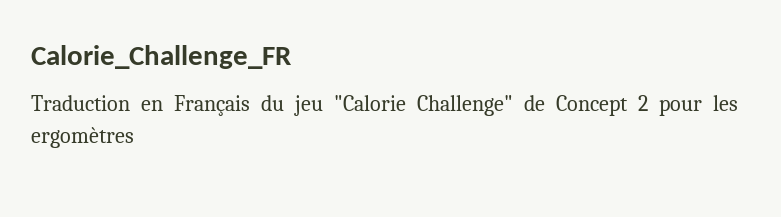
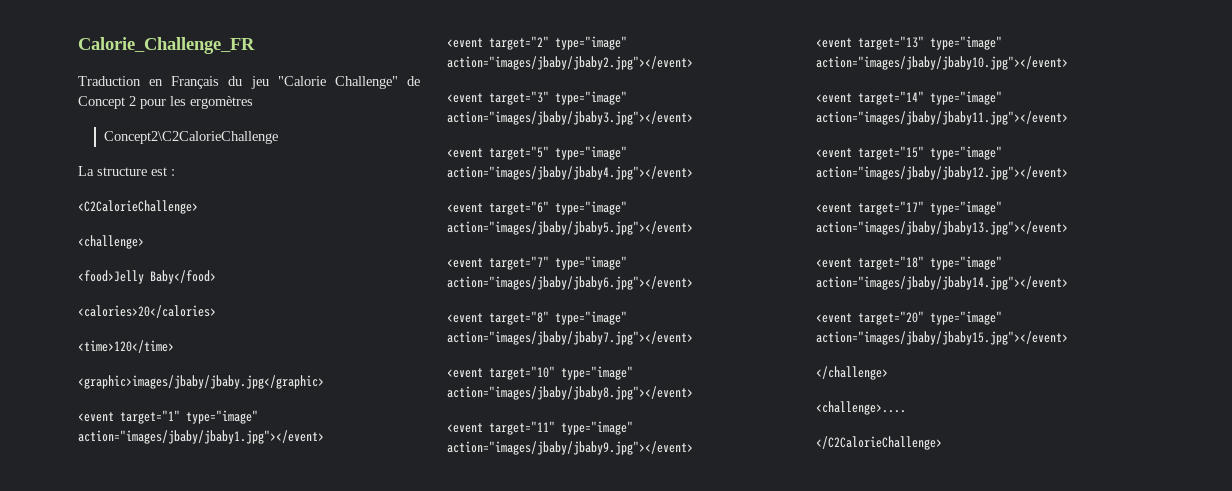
+ Concept2\C2CalorieChallenge
+ La structure est :
+ <C2CalorieChallenge>
+ <challenge>
+ <food>Jelly Baby</food>
+ <calories>20</calories>
+ <time>120</time>
+ <graphic>images/jbaby/jbaby.jpg</graphic>
+ <event target="1" type="image" action="images/jbaby/jbaby1.jpg"></event>
+ <event target="2" type="image" action="images/jbaby/jbaby2.jpg"></event>
+ <event target="3" type="image" action="images/jbaby/jbaby3.jpg"></event>
+ <event target="5" type="image" action="images/jbaby/jbaby4.jpg"></event>
+ <event target="6" type="image" action="images/jbaby/jbaby5.jpg"></event>
+ <event target="7" type="image" action="images/jbaby/jbaby6.jpg"></event>
+ <event target="8" type="image" action="images/jbaby/jbaby7.jpg"></event>
+ <event target="10" type="image" action="images/jbaby/jbaby8.jpg"></event>
+ <event target="11" type="image" action="images/jbaby/jbaby9.jpg"></event>
+ <event target="13" type="image" action="images/jbaby/jbaby10.jpg"></event>
+ <event target="14" type="image" action="images/jbaby/jbaby11.jpg"></event>
+ <event target="15" type="image" action="images/jbaby/jbaby12.jpg"></event>
+ <event target="17" type="image" action="images/jbaby/jbaby13.jpg"></event>
+ <event target="18" type="image" action="images/jbaby/jbaby14.jpg"></event>
+ <event target="20" type="image" action="images/jbaby/jbaby15.jpg"></event>
+ </challenge>
+ <challenge>....
+ </C2CalorieChallenge>

